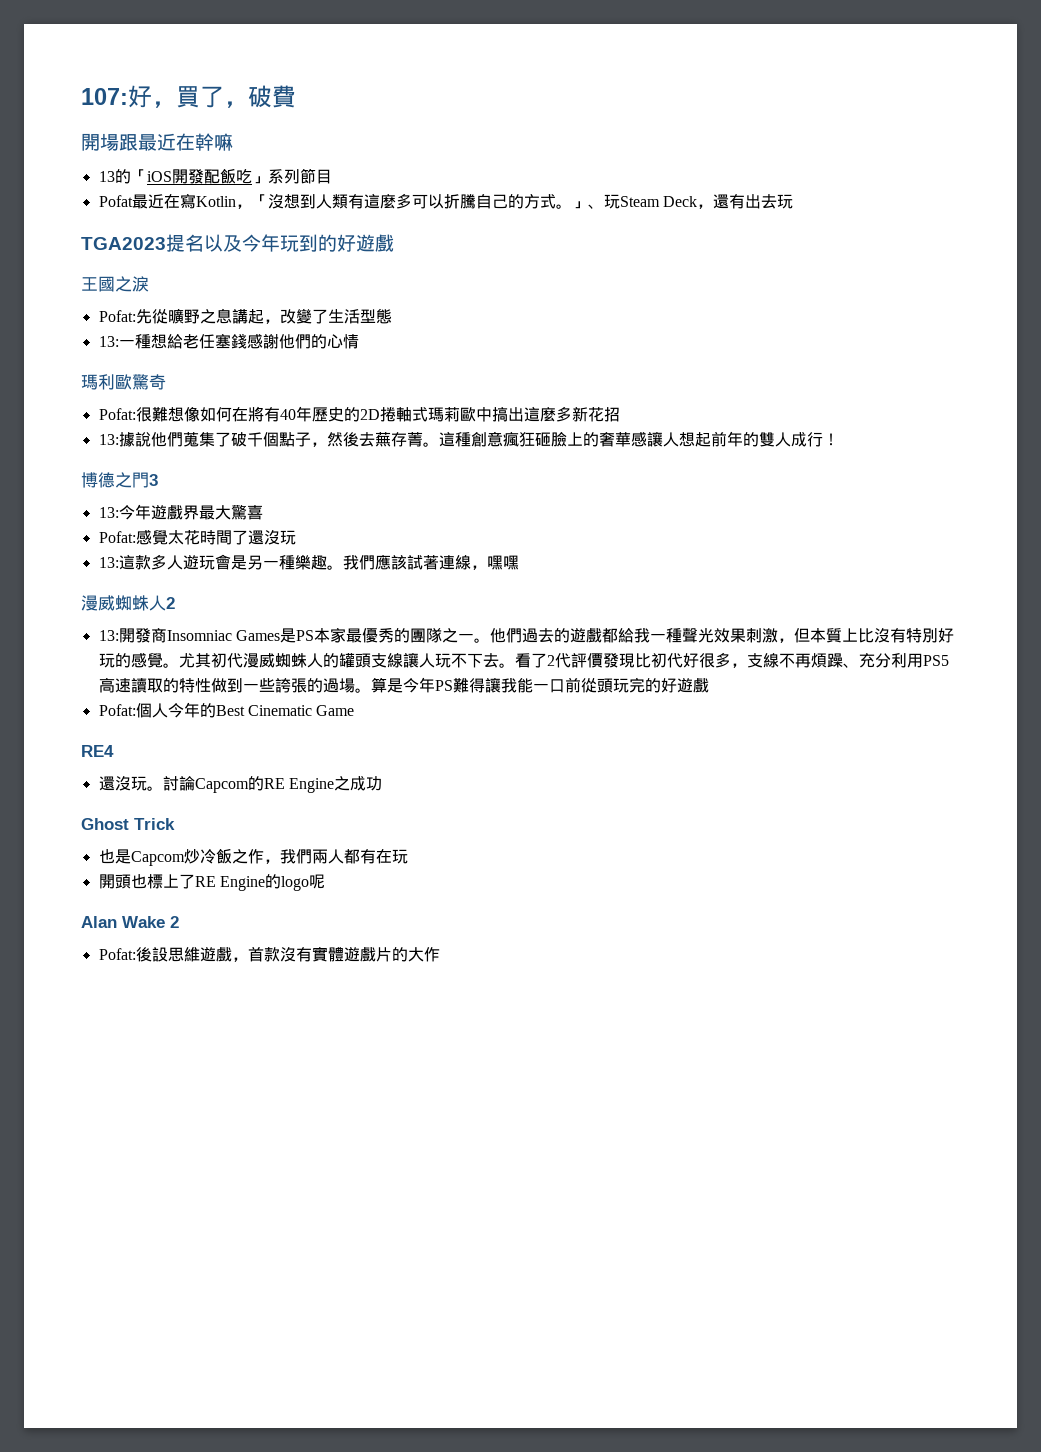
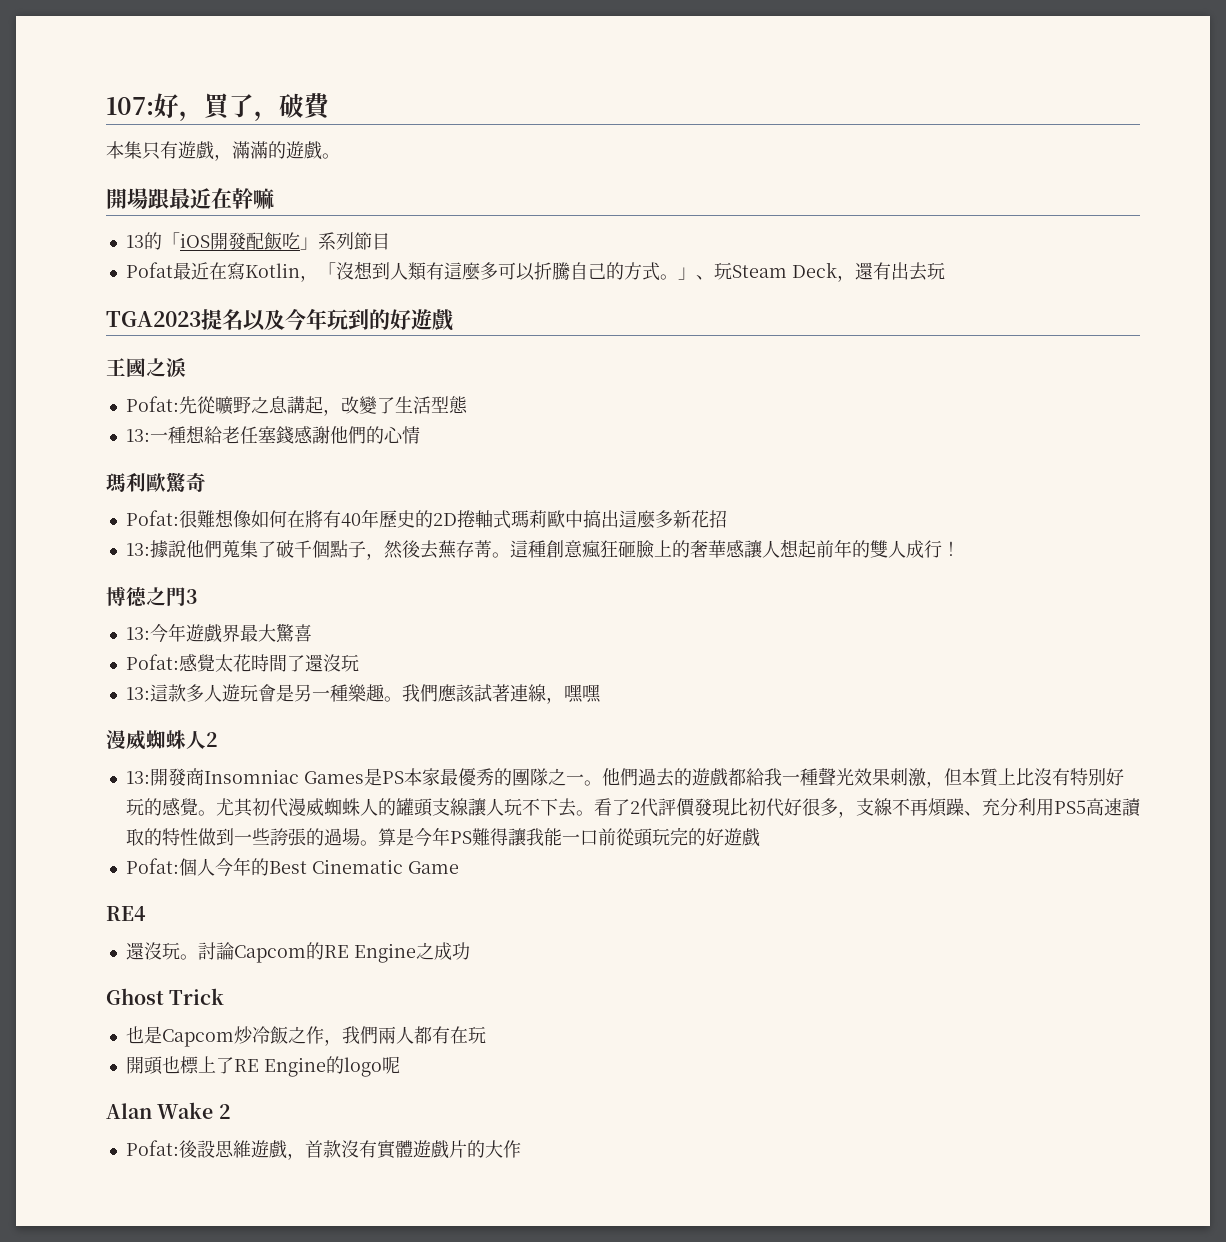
+ 本集只有遊戲，滿滿的遊戲。

